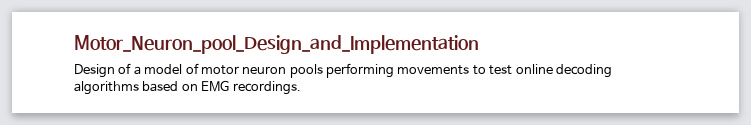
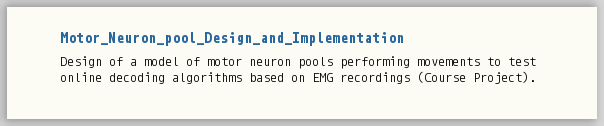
- Design of a model of motor neuron pools performing movements to test online decoding algorithms based on EMG recordings.
+ Design of a model of motor neuron pools performing movements to test online decoding algorithms based on EMG recordings (Course Project).

